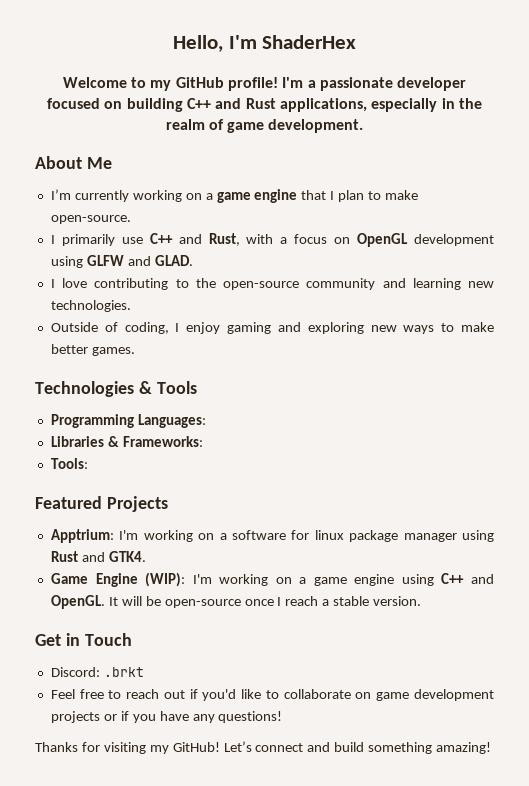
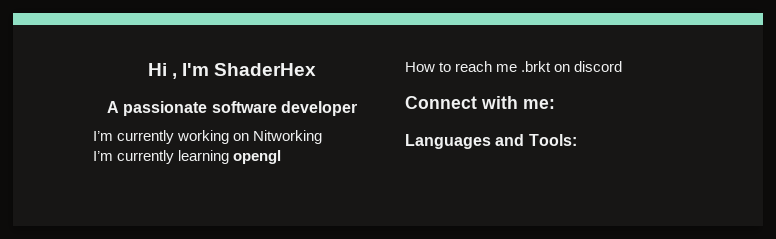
- Hello, I'm ShaderHex
+ Hi , I'm ShaderHex
- Welcome to my GitHub profile! I'm a passionate developer focused on building C++ and Rust applications, especially in the realm of game development.
- About Me
- I’m currently working on a game engine that I plan to make open-source.
- I primarily use C++ and Rust, with a focus on OpenGL development using GLFW and GLAD.
- I love contributing to the open-source community and learning new technologies.
- Outside of coding, I enjoy gaming and exploring new ways to make better games.
- Technologies & Tools
- Programming Languages:
- Libraries & Frameworks:
- Tools:
- Featured Projects
- Apptrium: I'm working on a software for linux package manager using Rust and GTK4.
- Game Engine (WIP): I'm working on a game engine using C++ and OpenGL. It will be open-source once I reach a stable version.
- Get in Touch
- Discord: .brkt
- Feel free to reach out if you'd like to collaborate on game development projects or if you have any questions!
- Thanks for visiting my GitHub! Let’s connect and build something amazing!
+ A passionate software developer
+ I’m currently working on Nitworking
+ I’m currently learning opengl
+ How to reach me .brkt on discord
+ Connect with me:
+ Languages and Tools:

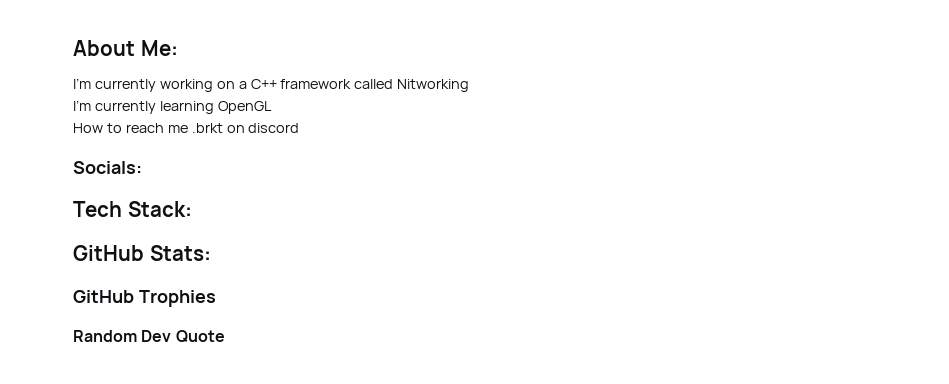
- Hi , I'm ShaderHex
- A passionate software developer
+ About Me:
- I’m currently working on Nitworking
+ I’m currently working on a C++ framework called Nitworking
- I’m currently learning opengl
+ I’m currently learning OpenGL
- Connect with me:
- Languages and Tools:
+ Socials:
+ Tech Stack:
+ GitHub Stats:
+ GitHub Trophies
+ Random Dev Quote

